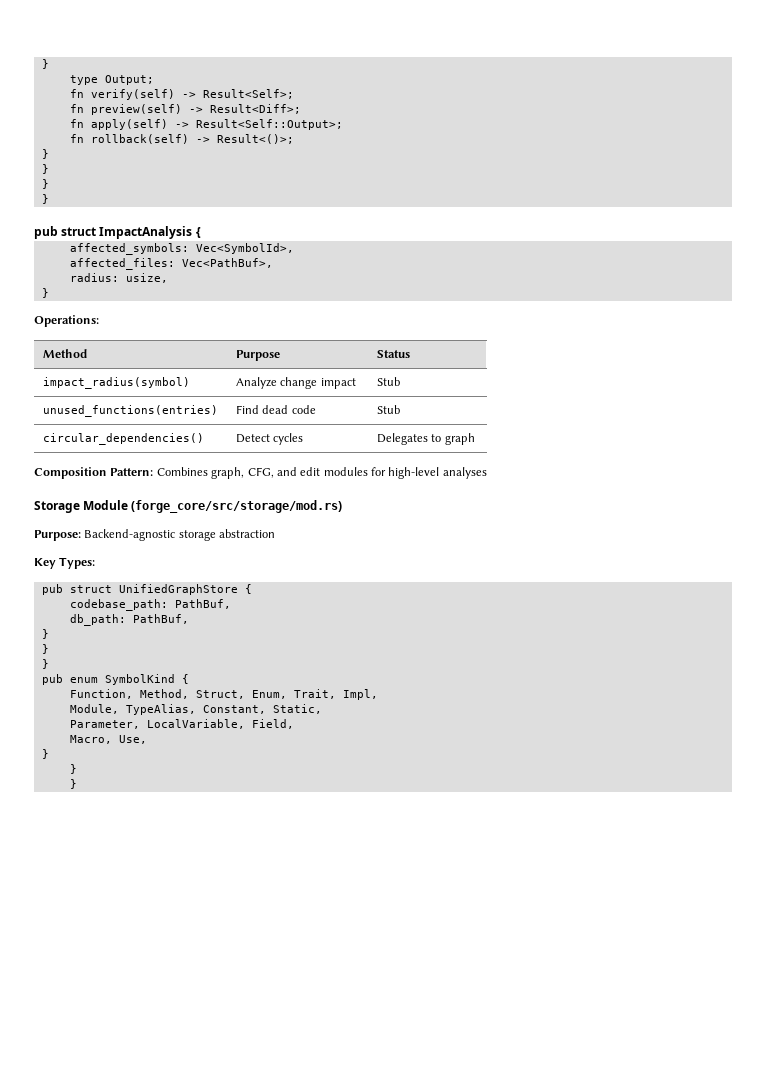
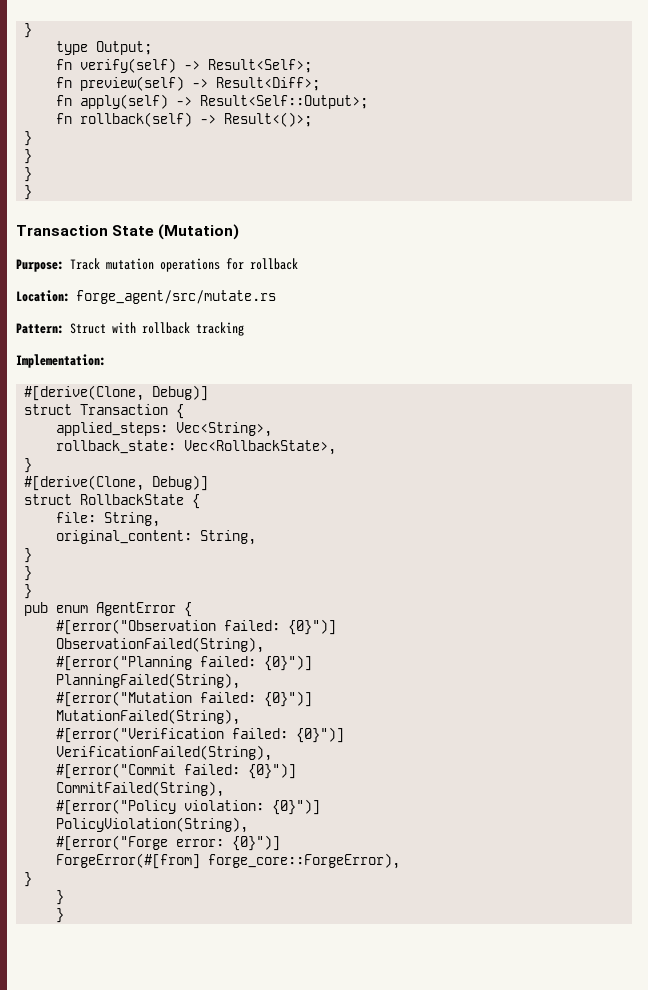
- pub struct ImpactAnalysis {
- affected_symbols: Vec<SymbolId>,
- affected_files: Vec<PathBuf>,
- radius: usize,
+ Transaction State (Mutation)
+ Purpose: Track mutation operations for rollback
+ Location: forge_agent/src/mutate.rs
+ Pattern: Struct with rollback tracking
+ Implementation:
+ #[derive(Clone, Debug)]
+ struct Transaction {
+ applied_steps: Vec<String>,
+ rollback_state: Vec<RollbackState>,
  }
- Operations:
- Method | Purpose | Status
- impact_radius(symbol) | Analyze change impact | Stub
- unused_functions(entries) | Find dead code | Stub
- circular_dependencies() | Detect cycles | Delegates to graph
- Composition Pattern: Combines graph, CFG, and edit modules for high-level analyses
- Storage Module (forge_core/src/storage/mod.rs)
- Purpose: Backend-agnostic storage abstraction
- Key Types:
- pub struct UnifiedGraphStore {
- codebase_path: PathBuf,
- db_path: PathBuf,
+ #[derive(Clone, Debug)]
+ struct RollbackState {
+ file: String,
+ original_content: String,
- pub enum SymbolKind {
- Function, Method, Struct, Enum, Trait, Impl,
- Module, TypeAlias, Constant, Static,
- Parameter, LocalVariable, Field,
- Macro, Use,
+ pub enum AgentError {
+ #[error("Observation failed: {0}")]
+ ObservationFailed(String),
+ #[error("Planning failed: {0}")]
+ PlanningFailed(String),
+ #[error("Mutation failed: {0}")]
+ MutationFailed(String),
+ #[error("Verification failed: {0}")]
+ VerificationFailed(String),
+ #[error("Commit failed: {0}")]
+ CommitFailed(String),
+ #[error("Policy violation: {0}")]
+ PolicyViolation(String),
+ #[error("Forge error: {0}")]
+ ForgeError(#[from] forge_core::ForgeError),

